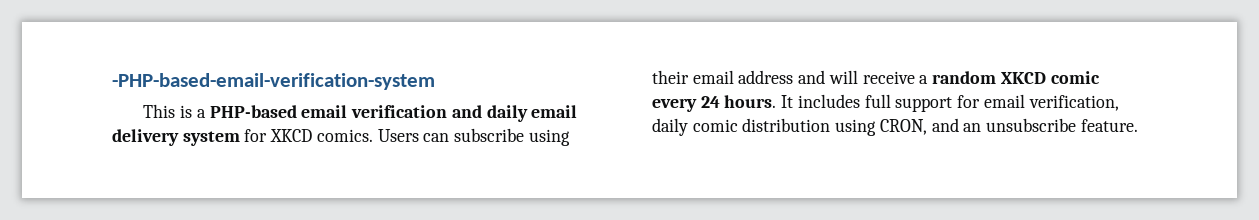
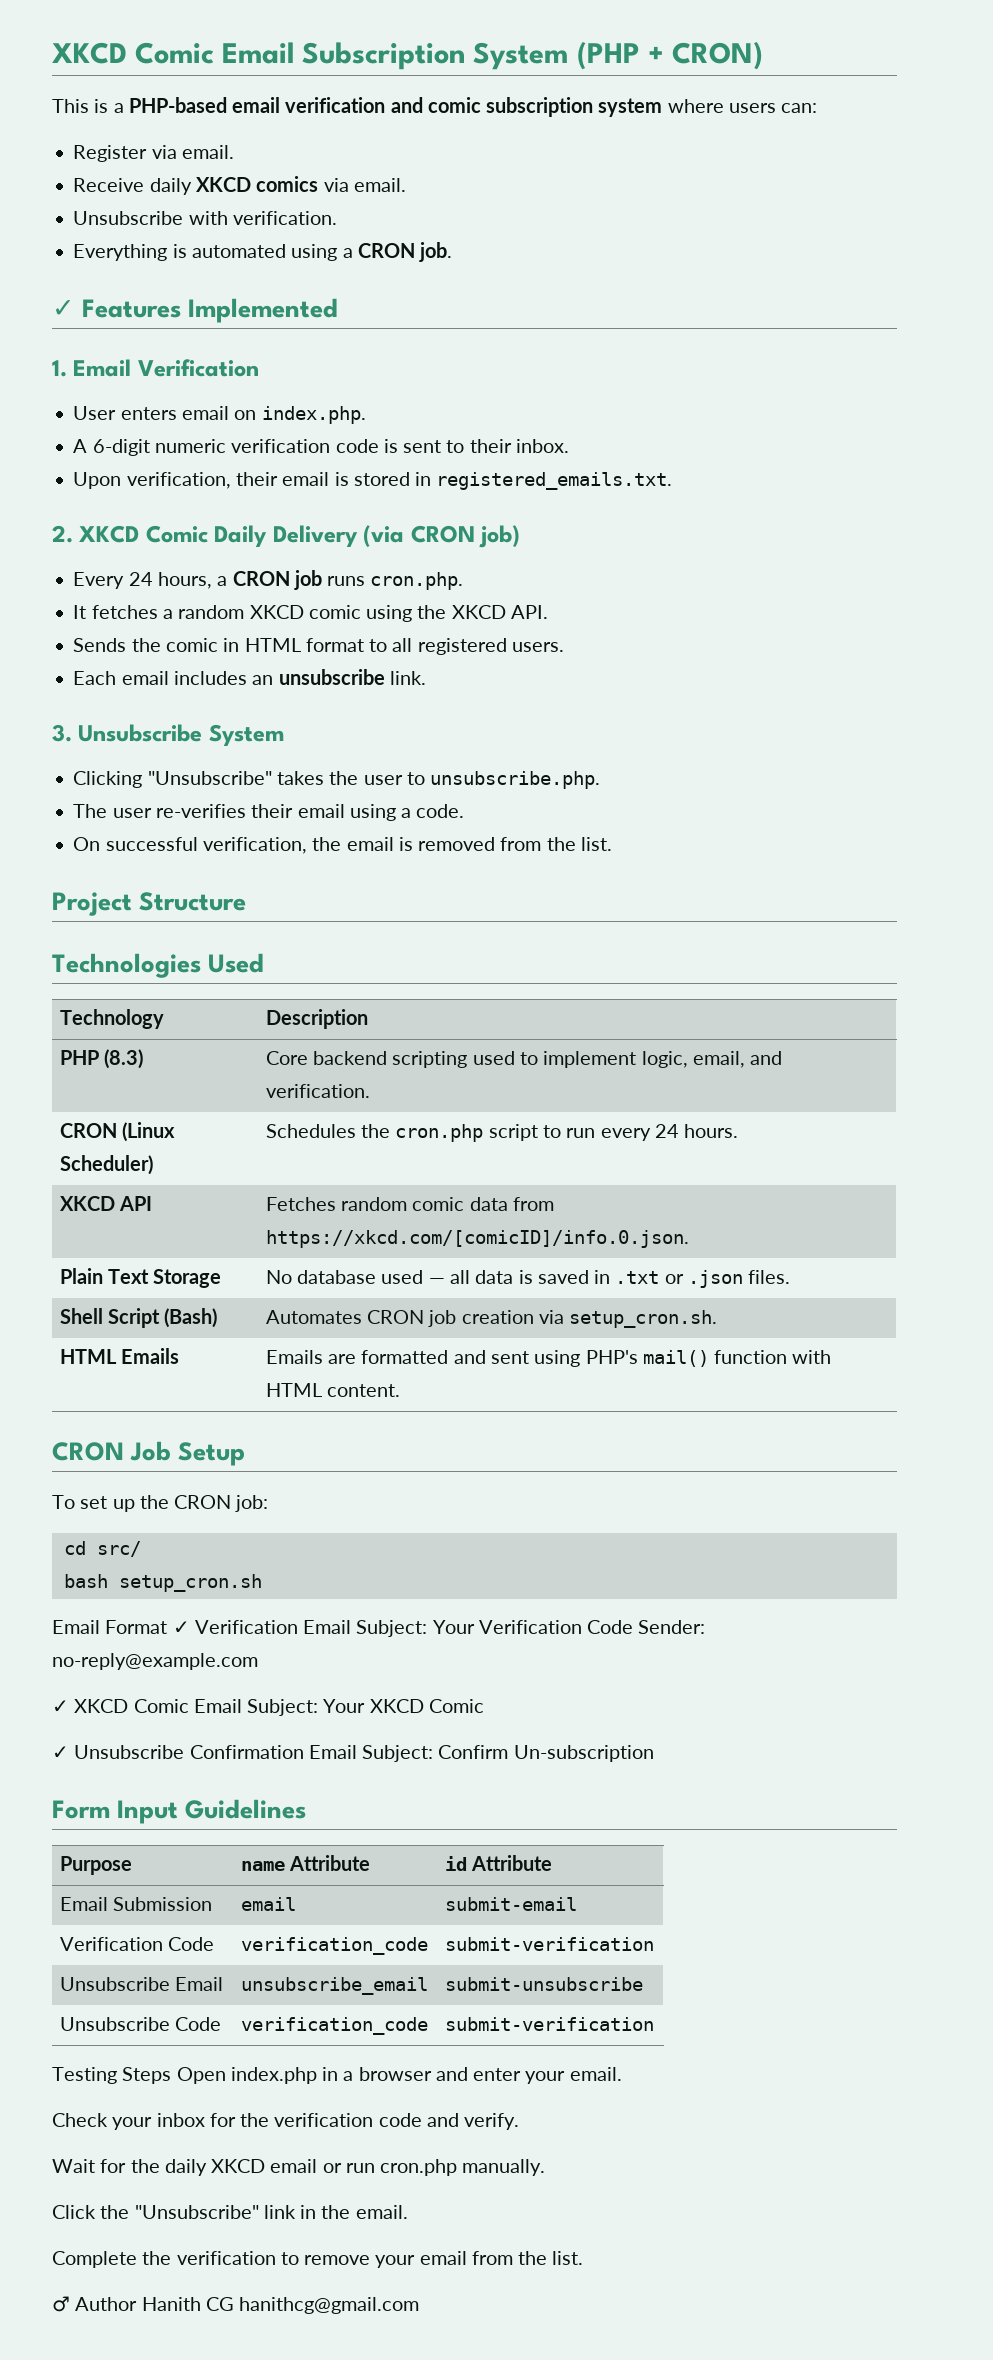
- -PHP-based-email-verification-system
+ XKCD Comic Email Subscription System (PHP + CRON)
- This is a PHP-based email verification and daily email delivery system for XKCD comics. Users can subscribe using their email address and will receive a random XKCD comic every 24 hours. It includes full support for email verification, daily comic distribution using CRON, and an unsubscribe feature.
+ This is a PHP-based email verification and comic subscription system where users can:
+ Register via email.
+ Receive daily XKCD comics via email.
+ Unsubscribe with verification.
+ Everything is automated using a CRON job.
+ ✓ Features Implemented
+ 1. Email Verification
+ User enters email on index.php.
+ A 6-digit numeric verification code is sent to their inbox.
+ Upon verification, their email is stored in registered_emails.txt.
+ 2. XKCD Comic Daily Delivery (via CRON job)
+ Every 24 hours, a CRON job runs cron.php.
+ It fetches a random XKCD comic using the XKCD API.
+ Sends the comic in HTML format to all registered users.
+ Each email includes an unsubscribe link.
+ 3. Unsubscribe System
+ Clicking "Unsubscribe" takes the user to unsubscribe.php.
+ The user re-verifies their email using a code.
+ On successful verification, the email is removed from the list.
+ Project Structure
+ Technologies Used
+ Technology | Description
+ PHP (8.3) | Core backend scripting used to implement logic, email, and verification.
+ CRON (Linux Scheduler) | Schedules the cron.php script to run every 24 hours.
+ XKCD API | Fetches random comic data from https://xkcd.com/[comicID]/info.0.json.
+ Plain Text Storage | No database used — all data is saved in .txt or .json files.
+ Shell Script (Bash) | Automates CRON job creation via setup_cron.sh.
+ HTML Emails | Emails are formatted and sent using PHP's mail() function with HTML content.
+ CRON Job Setup
+ To set up the CRON job:
+ cd src/
+ bash setup_cron.sh
+ Email Format ✓ Verification Email Subject: Your Verification Code Sender: no-reply@example.com
+ ✓ XKCD Comic Email Subject: Your XKCD Comic
+ ✓ Unsubscribe Confirmation Email Subject: Confirm Un-subscription
+ Form Input Guidelines
+ Purpose | name Attribute | id Attribute
+ Email Submission | email | submit-email
+ Verification Code | verification_code | submit-verification
+ Unsubscribe Email | unsubscribe_email | submit-unsubscribe
+ Unsubscribe Code | verification_code | submit-verification
+ Testing Steps Open index.php in a browser and enter your email.
+ Check your inbox for the verification code and verify.
+ Wait for the daily XKCD email or run cron.php manually.
+ Click the "Unsubscribe" link in the email.
+ Complete the verification to remove your email from the list.
+ ♂ Author Hanith CG hanithcg@gmail.com

